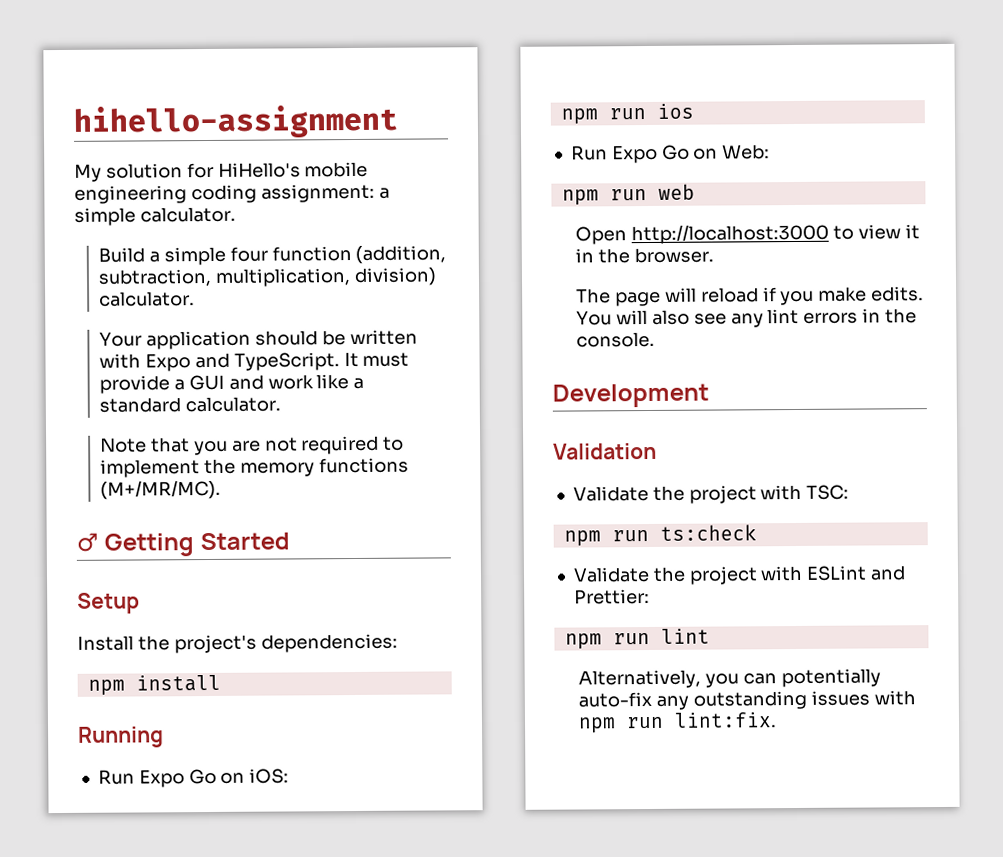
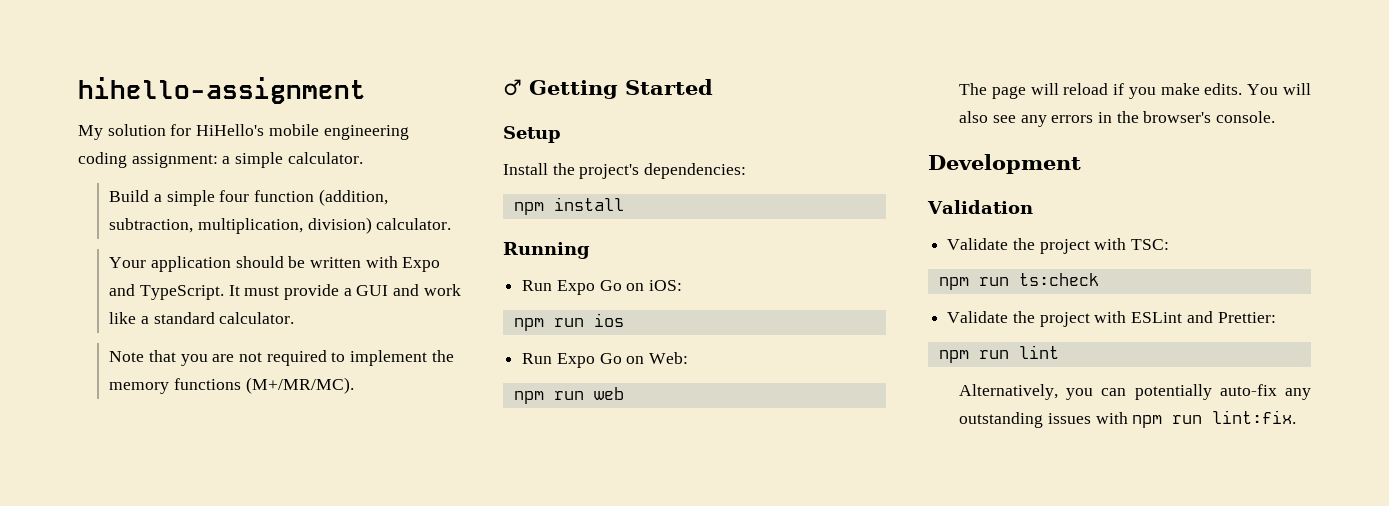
- Open http://localhost:3000 to view it in the browser.
- You will also see any lint errors in the console.
+ You will also see any errors in the browser's console.

